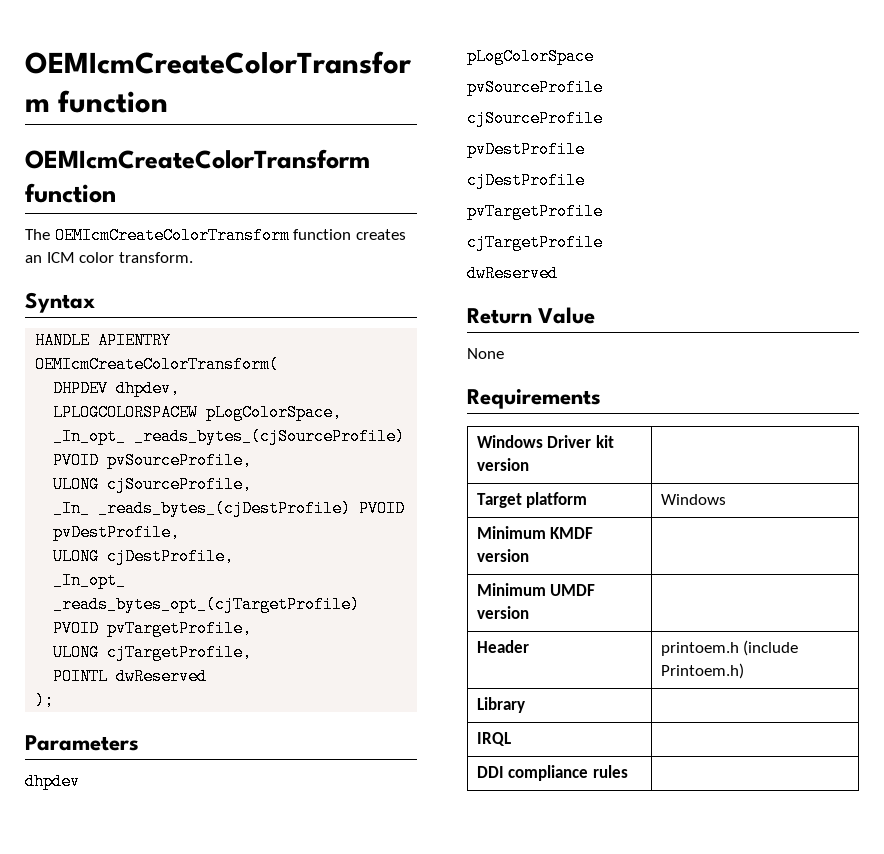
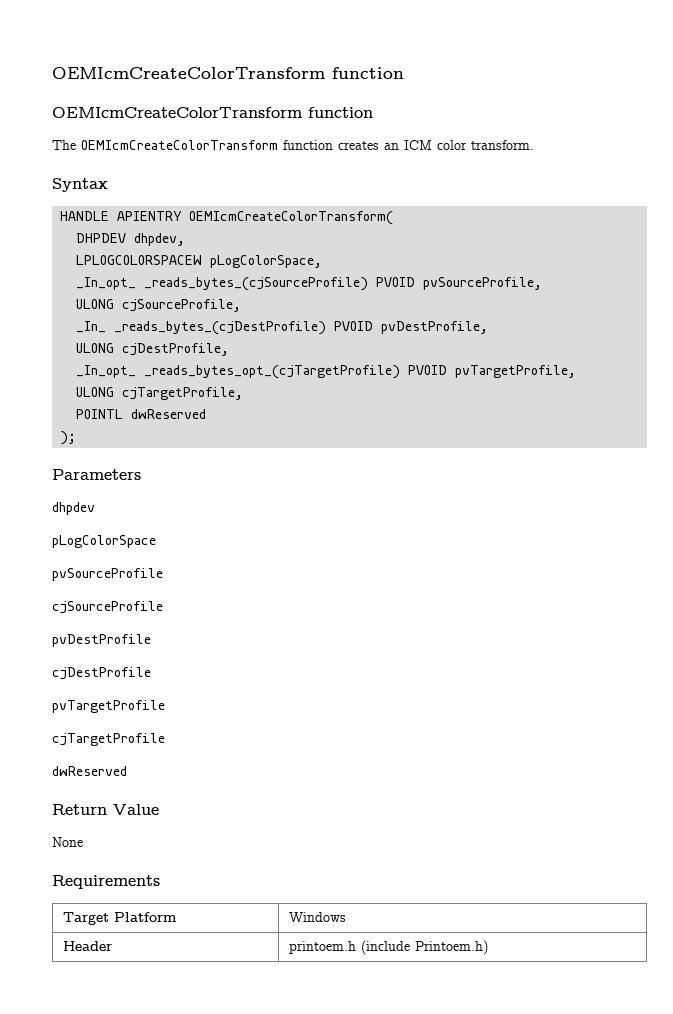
- Windows Driver kit version |
- Target platform | Windows
- Minimum KMDF version |
- Minimum UMDF version |
+ Target Platform | Windows
- Library |
- IRQL |
- DDI compliance rules |

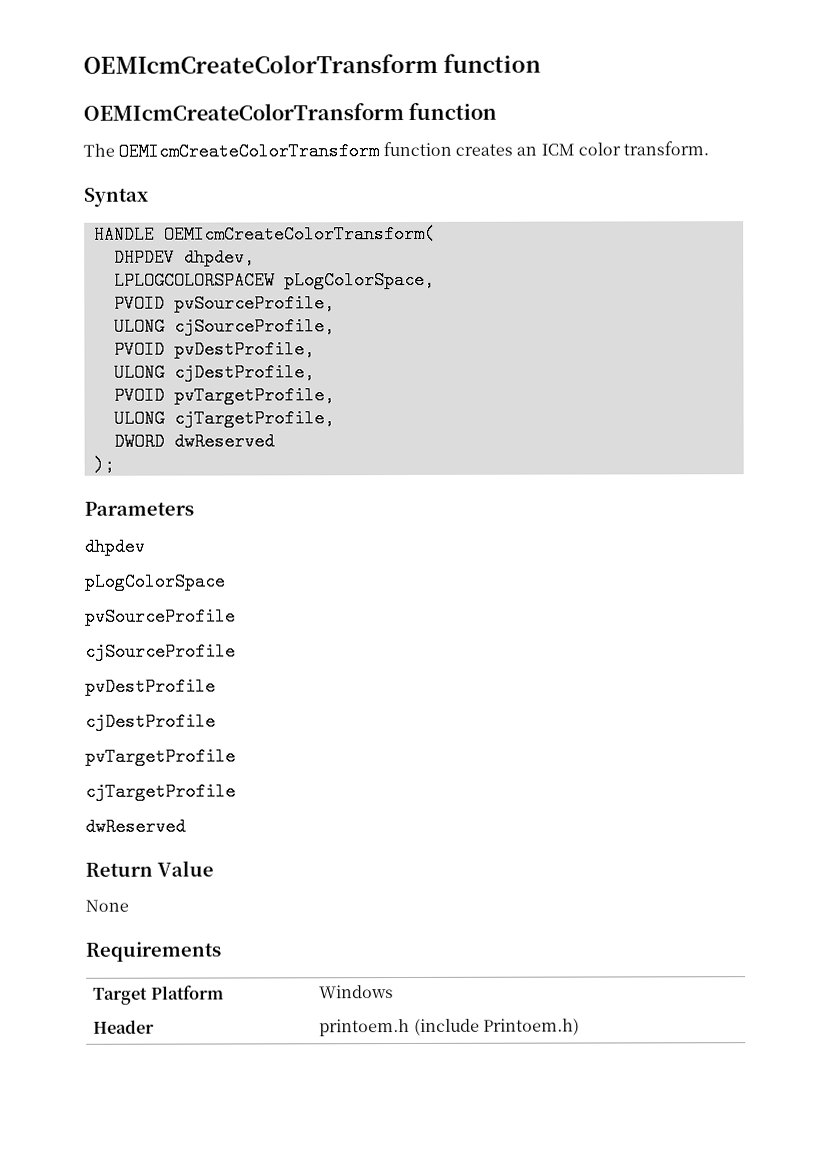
- HANDLE APIENTRY OEMIcmCreateColorTransform(
+ HANDLE OEMIcmCreateColorTransform(
- _In_opt_ _reads_bytes_(cjSourceProfile) PVOID pvSourceProfile,
+ PVOID pvSourceProfile,
- _In_ _reads_bytes_(cjDestProfile) PVOID pvDestProfile,
+ PVOID pvDestProfile,
- _In_opt_ _reads_bytes_opt_(cjTargetProfile) PVOID pvTargetProfile,
+ PVOID pvTargetProfile,
- POINTL dwReserved
+ DWORD dwReserved

